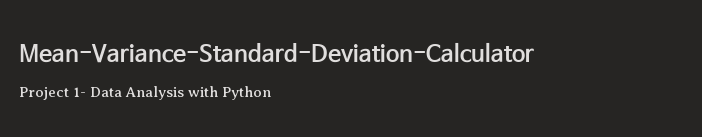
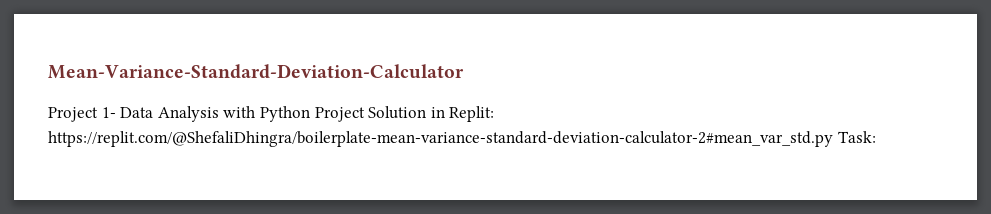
- Project 1- Data Analysis with Python
+ Project 1- Data Analysis with Python Project Solution in Replit: https://replit.com/@ShefaliDhingra/boilerplate-mean-variance-standard-deviation-calculator-2#mean_var_std.py Task:

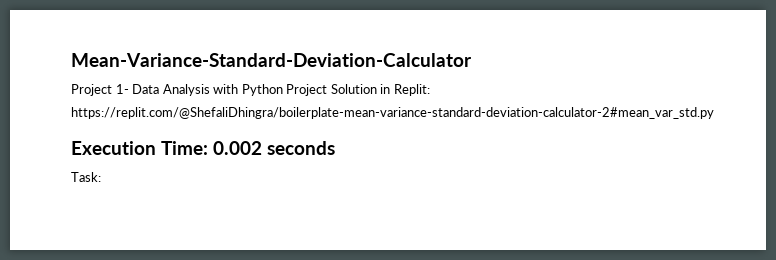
- Project 1- Data Analysis with Python Project Solution in Replit: https://replit.com/@ShefaliDhingra/boilerplate-mean-variance-standard-deviation-calculator-2#mean_var_std.py Task:
+ Project 1- Data Analysis with Python Project Solution in Replit: https://replit.com/@ShefaliDhingra/boilerplate-mean-variance-standard-deviation-calculator-2#mean_var_std.py
+ Execution Time: 0.002 seconds
+ Task:

